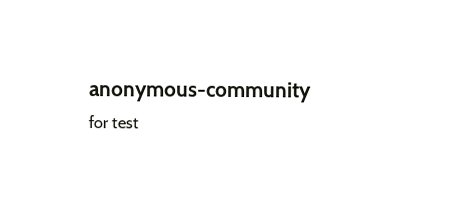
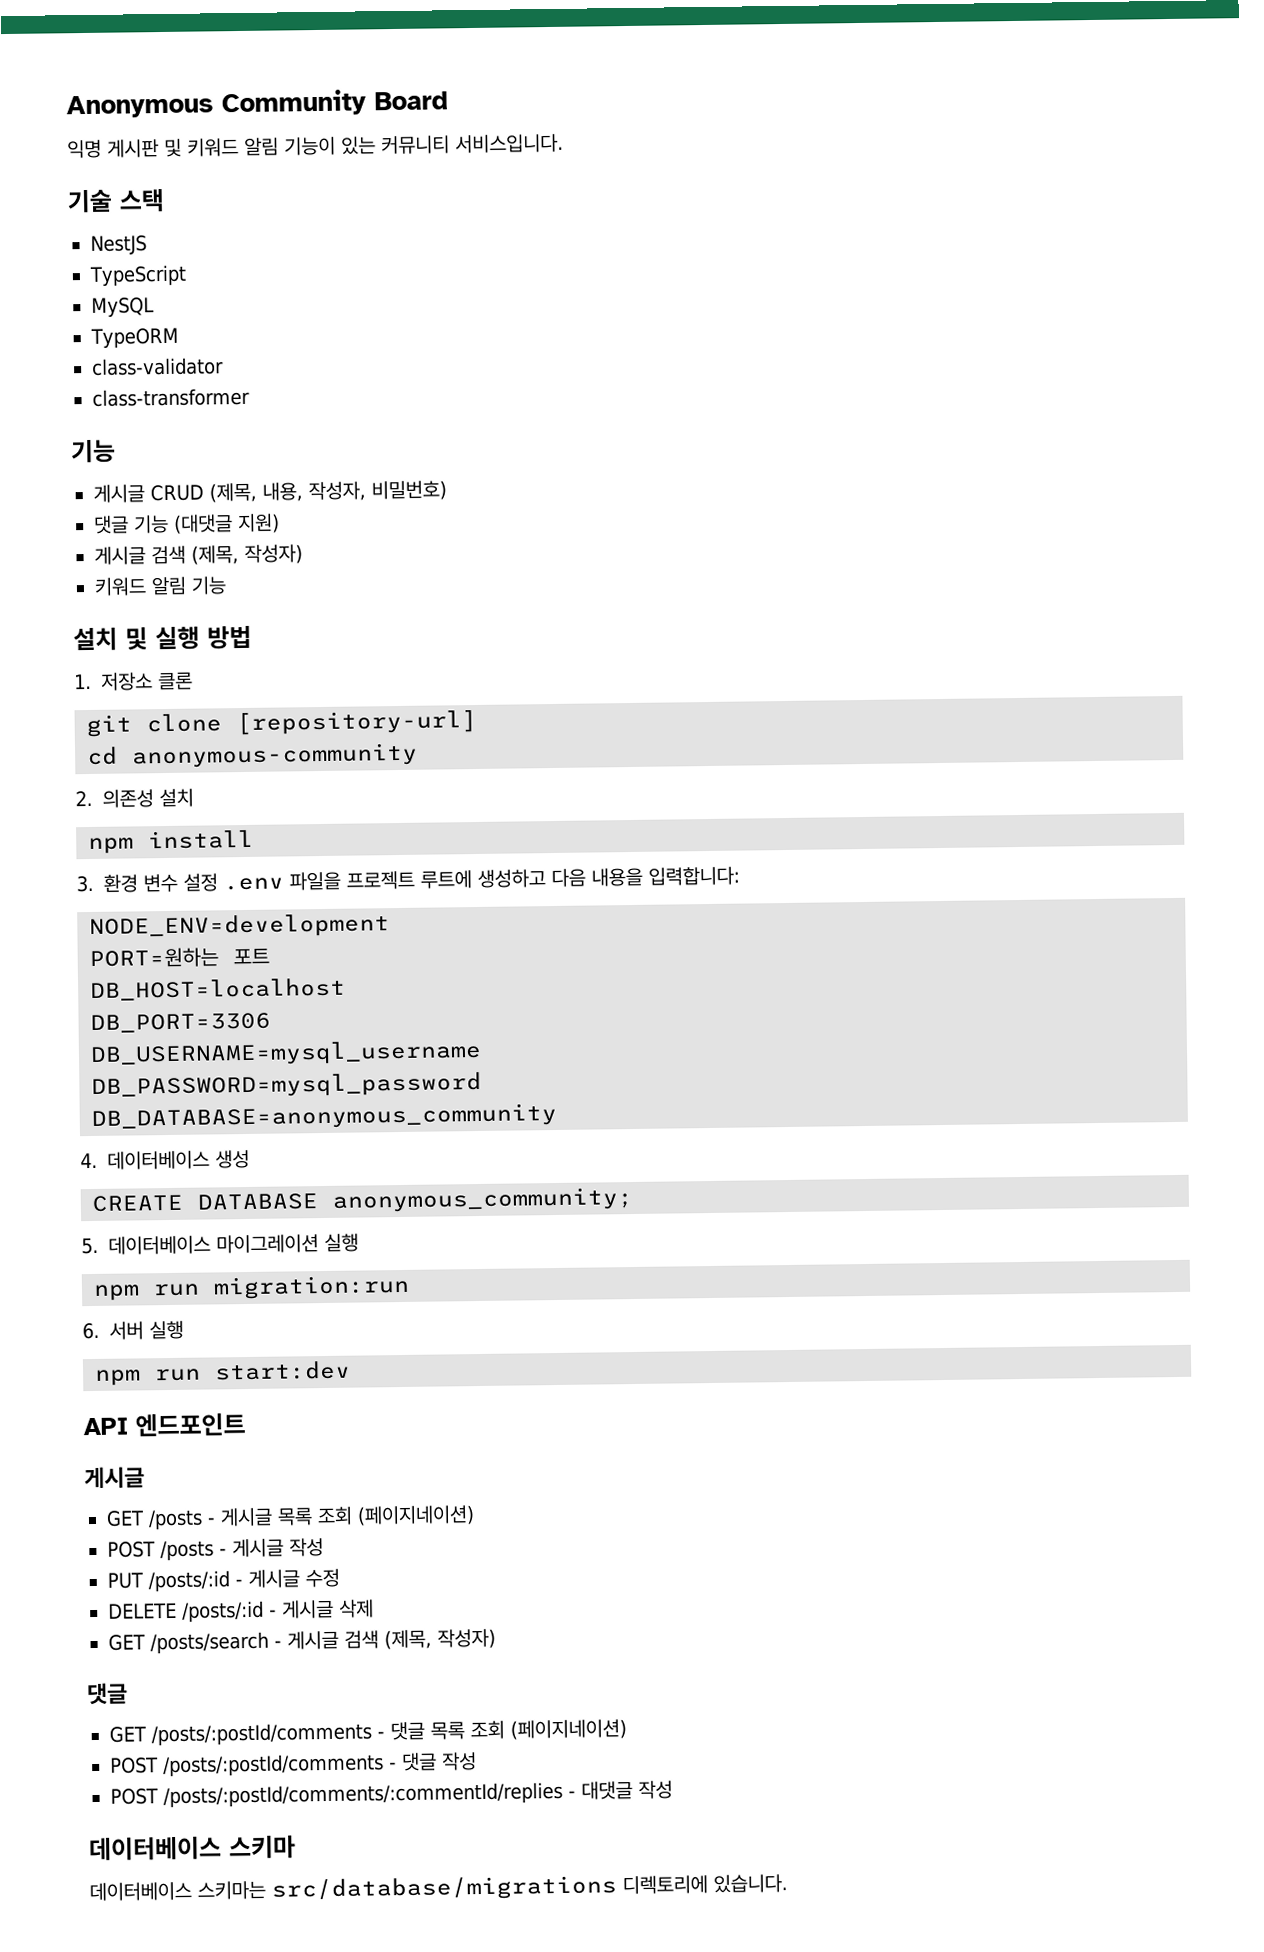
- anonymous-community
- for test
+ Anonymous Community Board
+ 익명 게시판 및 키워드 알림 기능이 있는 커뮤니티 서비스입니다.
+ 기술 스택
+ NestJS
+ TypeScript
+ MySQL
+ TypeORM
+ class-validator
+ class-transformer
+ 기능
+ 게시글 CRUD (제목, 내용, 작성자, 비밀번호)
+ 댓글 기능 (대댓글 지원)
+ 게시글 검색 (제목, 작성자)
+ 키워드 알림 기능
+ 설치 및 실행 방법
+ 1. 저장소 클론
+ git clone [repository-url]
+ cd anonymous-community
+ 2. 의존성 설치
+ npm install
+ 3. 환경 변수 설정 .env 파일을 프로젝트 루트에 생성하고 다음 내용을 입력합니다:
+ NODE_ENV=development
+ PORT=원하는 포트
+ DB_HOST=localhost
+ DB_PORT=3306
+ DB_USERNAME=mysql_username
+ DB_PASSWORD=mysql_password
+ DB_DATABASE=anonymous_community
+ 4. 데이터베이스 생성
+ CREATE DATABASE anonymous_community;
+ 5. 데이터베이스 마이그레이션 실행
+ npm run migration:run
+ 6. 서버 실행
+ npm run start:dev
+ API 엔드포인트
+ 게시글
+ GET /posts - 게시글 목록 조회 (페이지네이션)
+ POST /posts - 게시글 작성
+ PUT /posts/:id - 게시글 수정
+ DELETE /posts/:id - 게시글 삭제
+ GET /posts/search - 게시글 검색 (제목, 작성자)
+ 댓글
+ GET /posts/:postId/comments - 댓글 목록 조회 (페이지네이션)
+ POST /posts/:postId/comments - 댓글 작성
+ POST /posts/:postId/comments/:commentId/replies - 대댓글 작성
+ 데이터베이스 스키마
+ 데이터베이스 스키마는 src/database/migrations 디렉토리에 있습니다.

